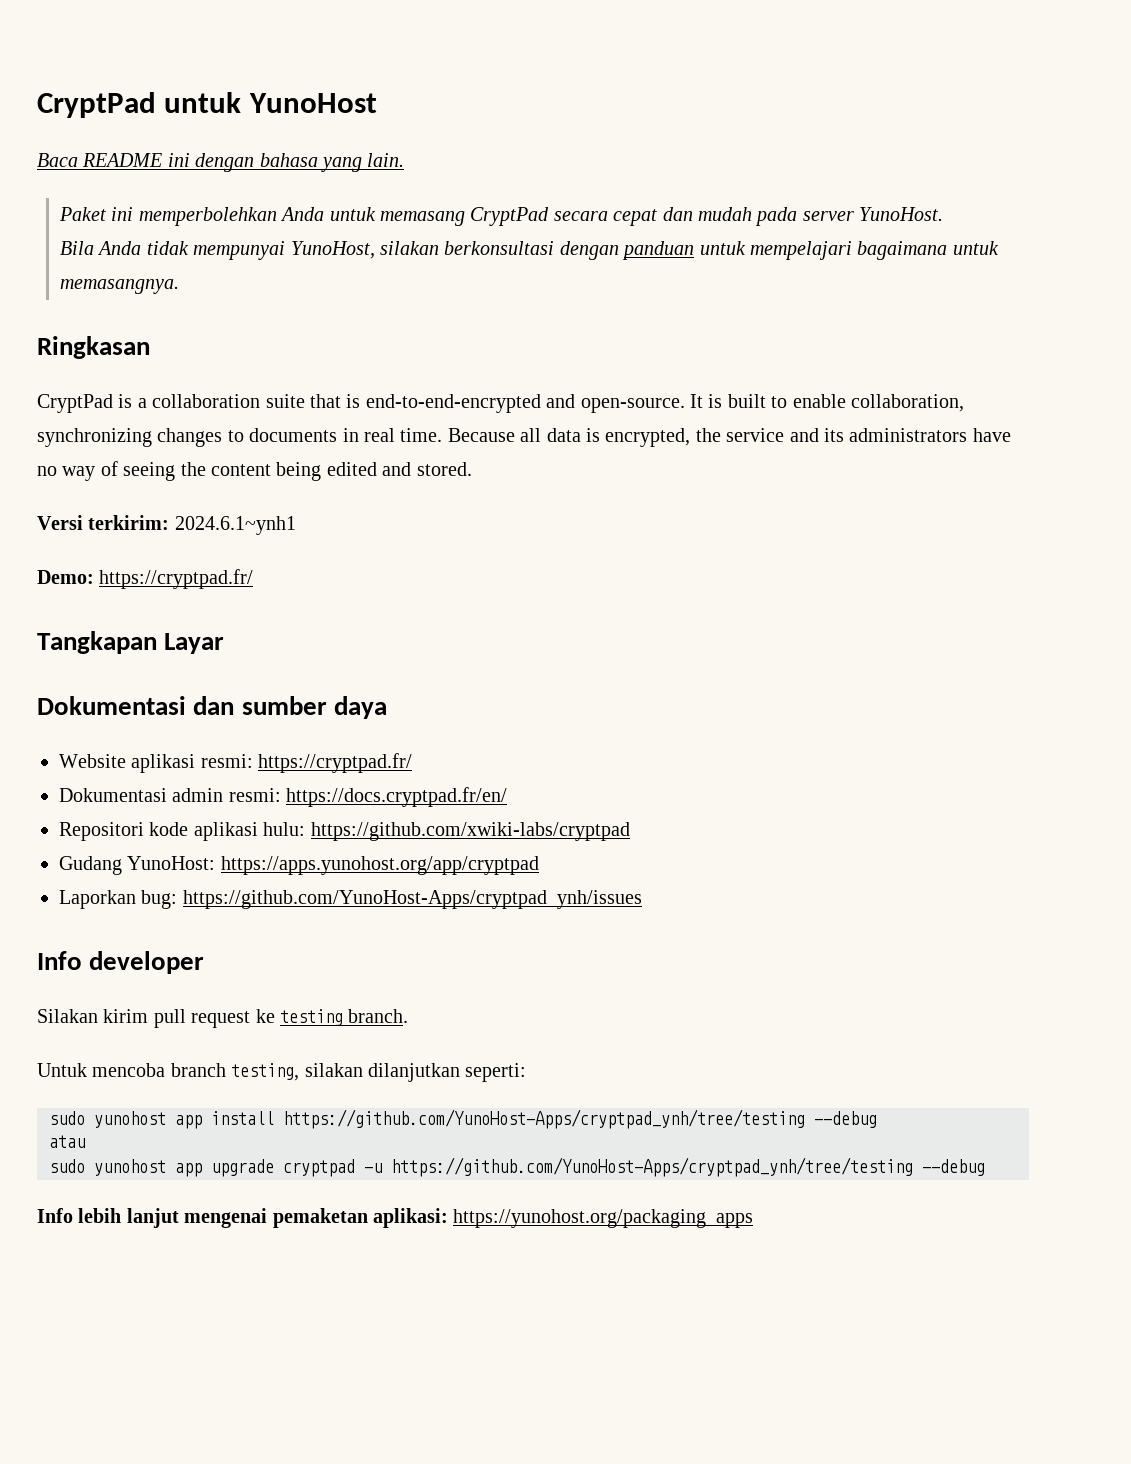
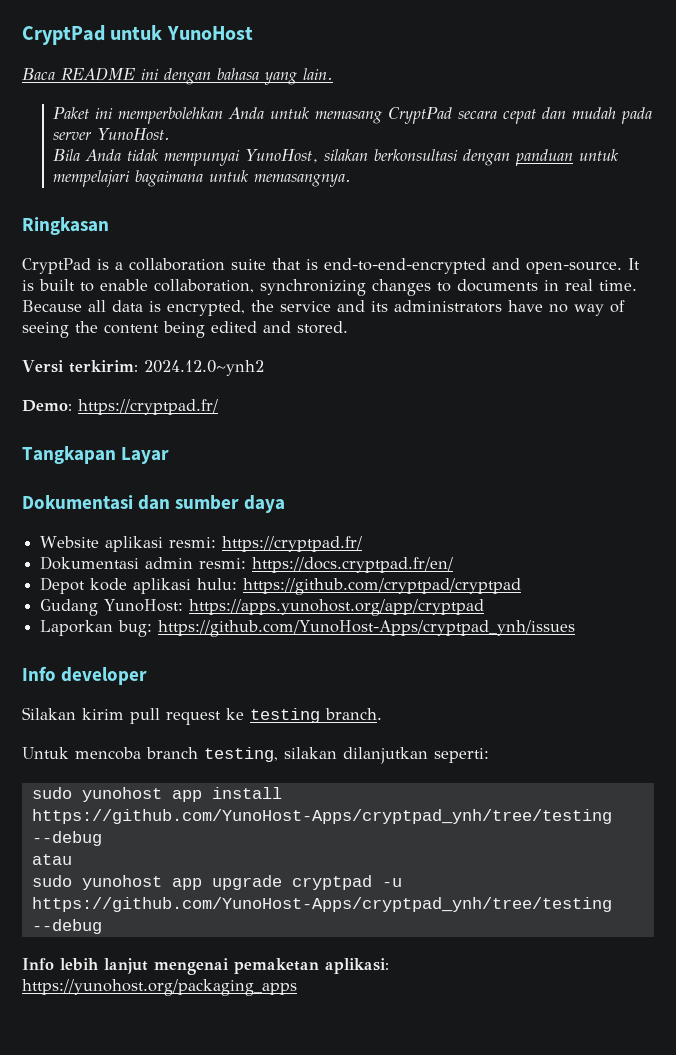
- Versi terkirim: 2024.6.1~ynh1
+ Versi terkirim: 2024.12.0~ynh2
- Repositori kode aplikasi hulu: https://github.com/xwiki-labs/cryptpad
+ Depot kode aplikasi hulu: https://github.com/cryptpad/cryptpad

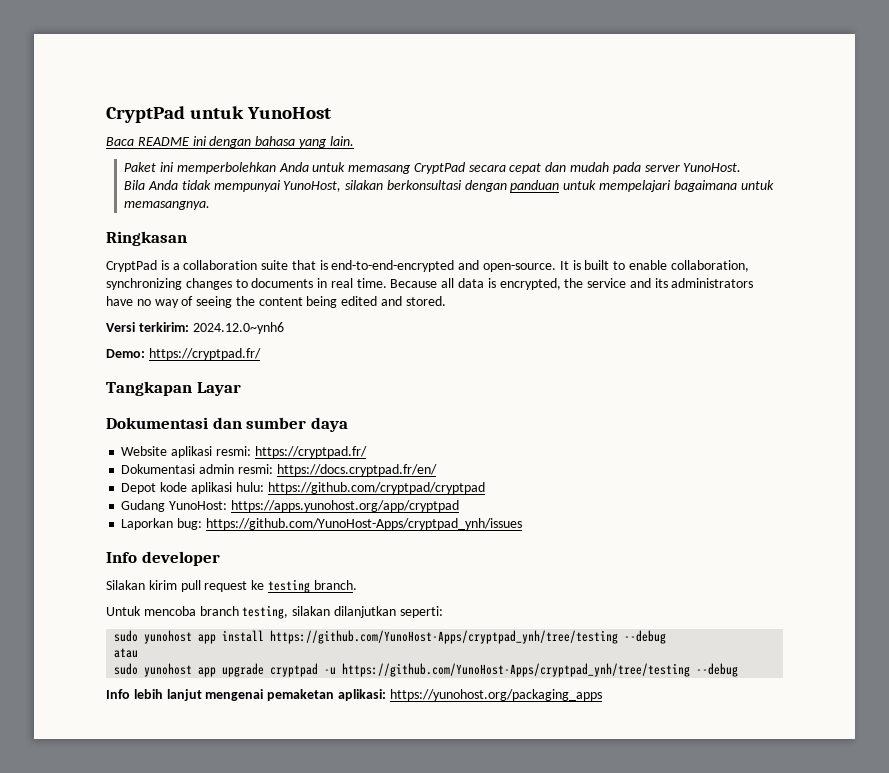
- Versi terkirim: 2024.12.0~ynh2
+ Versi terkirim: 2024.12.0~ynh6

